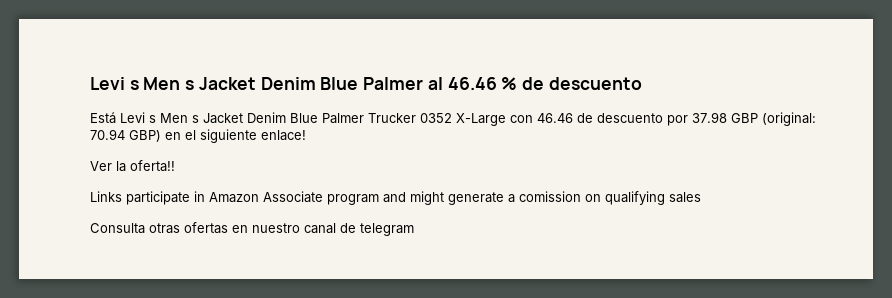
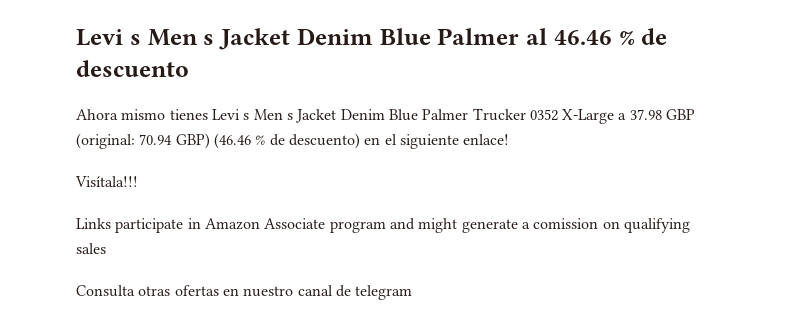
- Está Levi s Men s Jacket Denim Blue Palmer Trucker 0352 X-Large con 46.46 de descuento por 37.98 GBP (original: 70.94 GBP) en el siguiente enlace!
+ Ahora mismo tienes Levi s Men s Jacket Denim Blue Palmer Trucker 0352 X-Large a 37.98 GBP (original: 70.94 GBP) (46.46 % de descuento) en el siguiente enlace!
- Ver la oferta!!
+ Visítala!!!

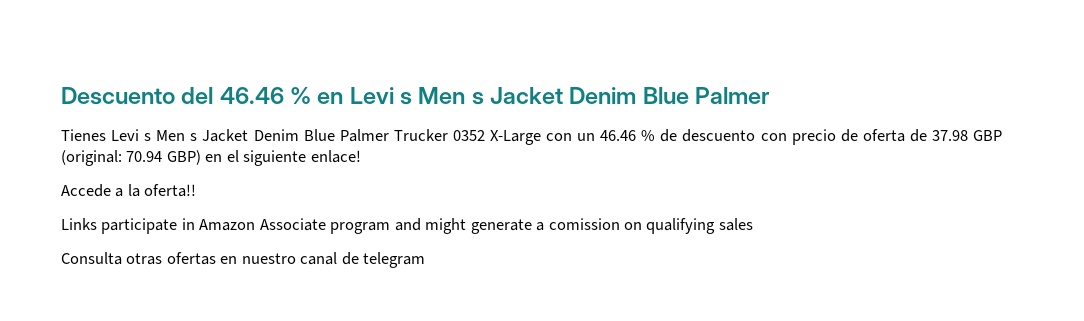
- Levi s Men s Jacket Denim Blue Palmer al 46.46 % de descuento
- Ahora mismo tienes Levi s Men s Jacket Denim Blue Palmer Trucker 0352 X-Large a 37.98 GBP (original: 70.94 GBP) (46.46 % de descuento) en el siguiente enlace!
+ Descuento del 46.46 % en Levi s Men s Jacket Denim Blue Palmer
+ Tienes Levi s Men s Jacket Denim Blue Palmer Trucker 0352 X-Large con un 46.46 % de descuento con precio de oferta de 37.98 GBP (original: 70.94 GBP) en el siguiente enlace!
- Visítala!!!
+ Accede a la oferta!!

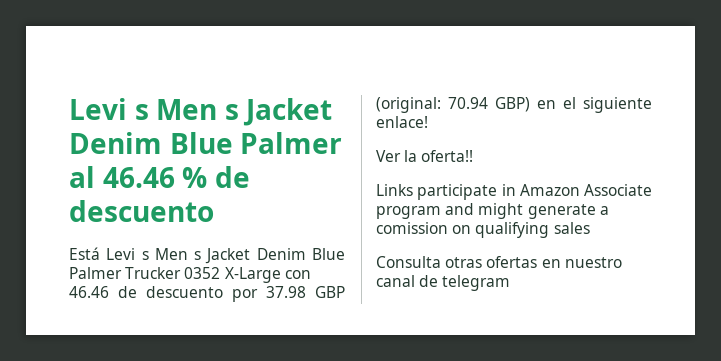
- Descuento del 46.46 % en Levi s Men s Jacket Denim Blue Palmer
- Tienes Levi s Men s Jacket Denim Blue Palmer Trucker 0352 X-Large con un 46.46 % de descuento con precio de oferta de 37.98 GBP (original: 70.94 GBP) en el siguiente enlace!
+ Levi s Men s Jacket Denim Blue Palmer al 46.46 % de descuento
+ Está Levi s Men s Jacket Denim Blue Palmer Trucker 0352 X-Large con 46.46 de descuento por 37.98 GBP (original: 70.94 GBP) en el siguiente enlace!
- Accede a la oferta!!
+ Ver la oferta!!

